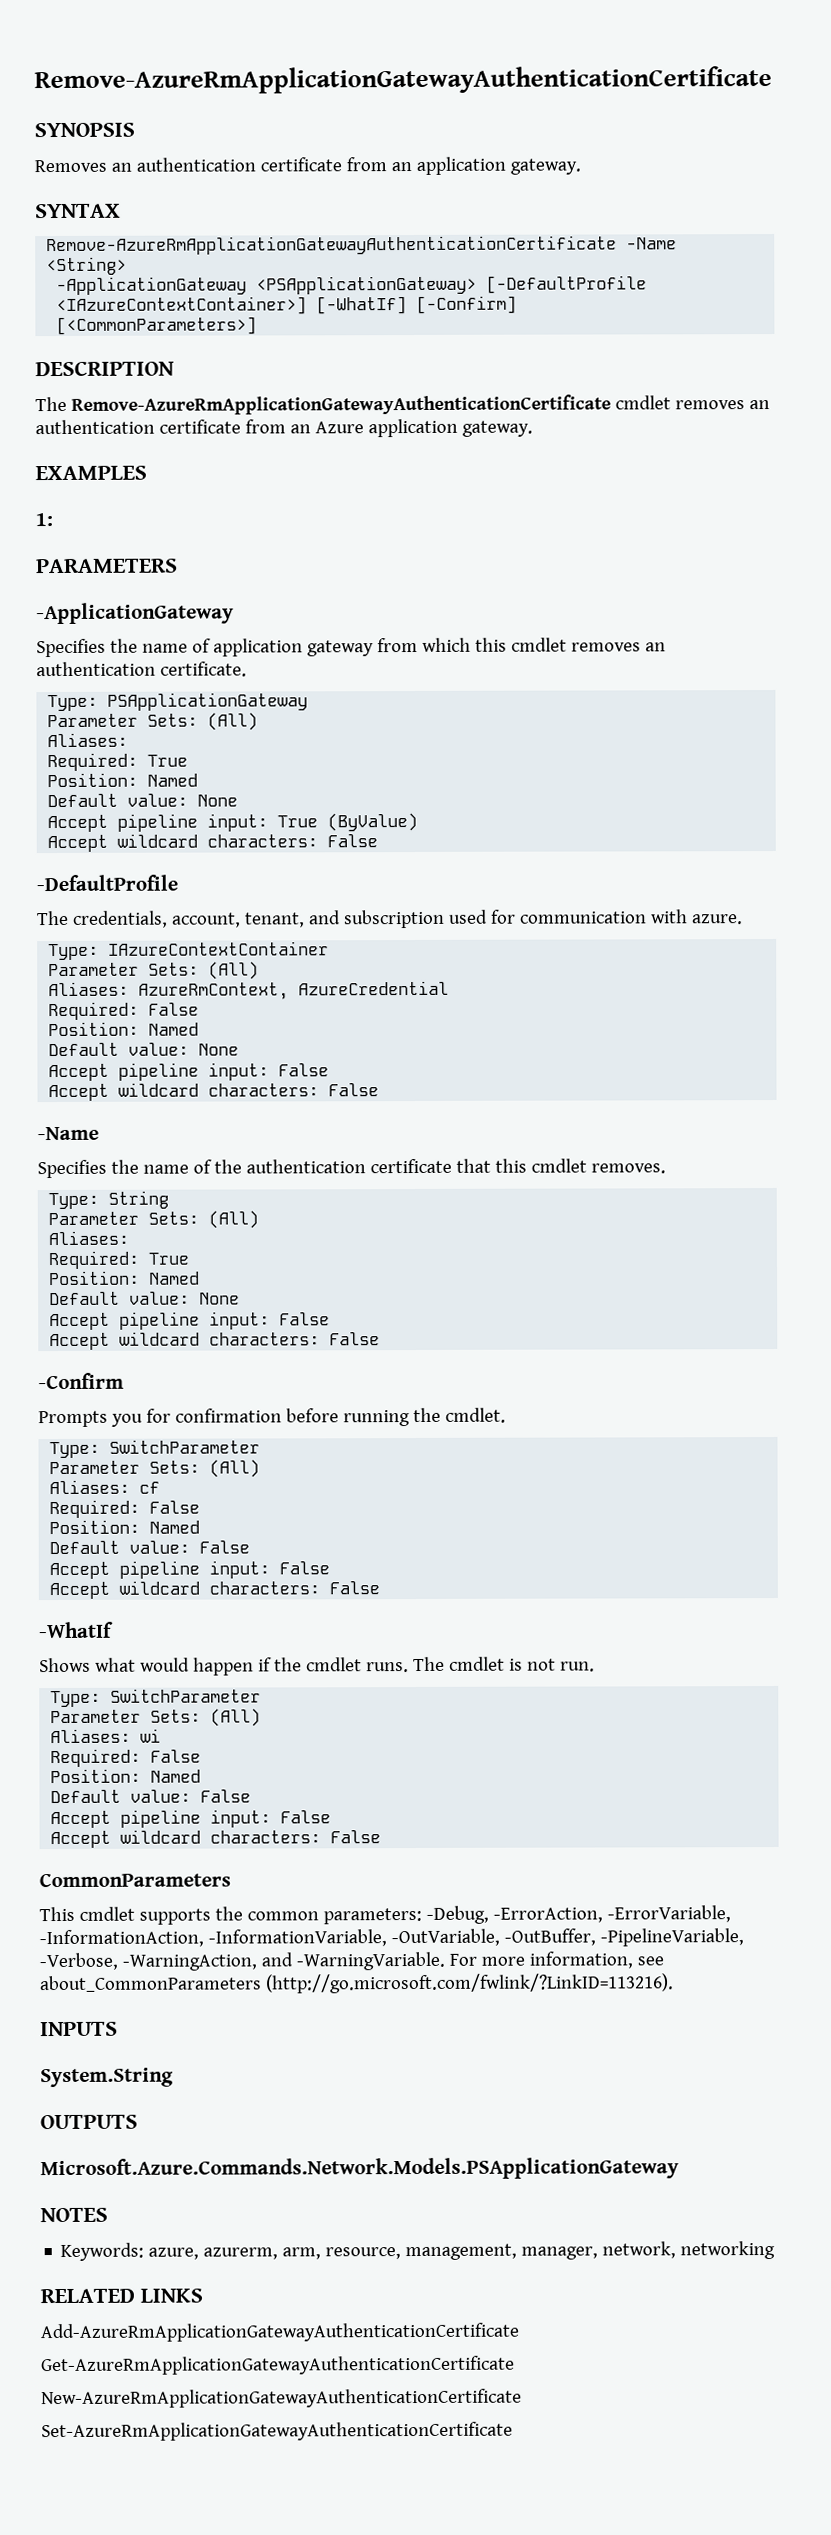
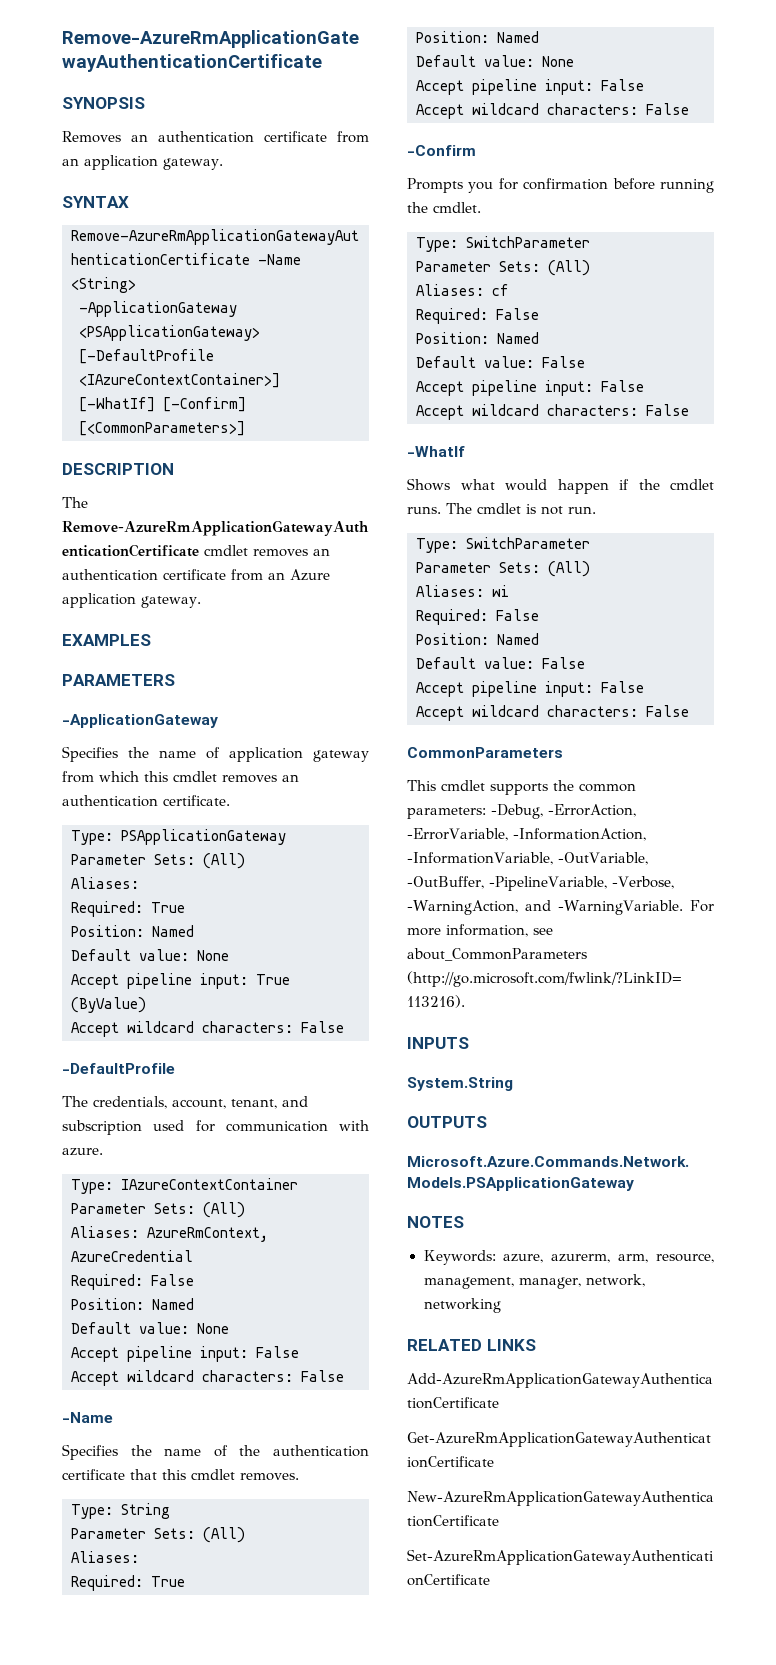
- 1:

